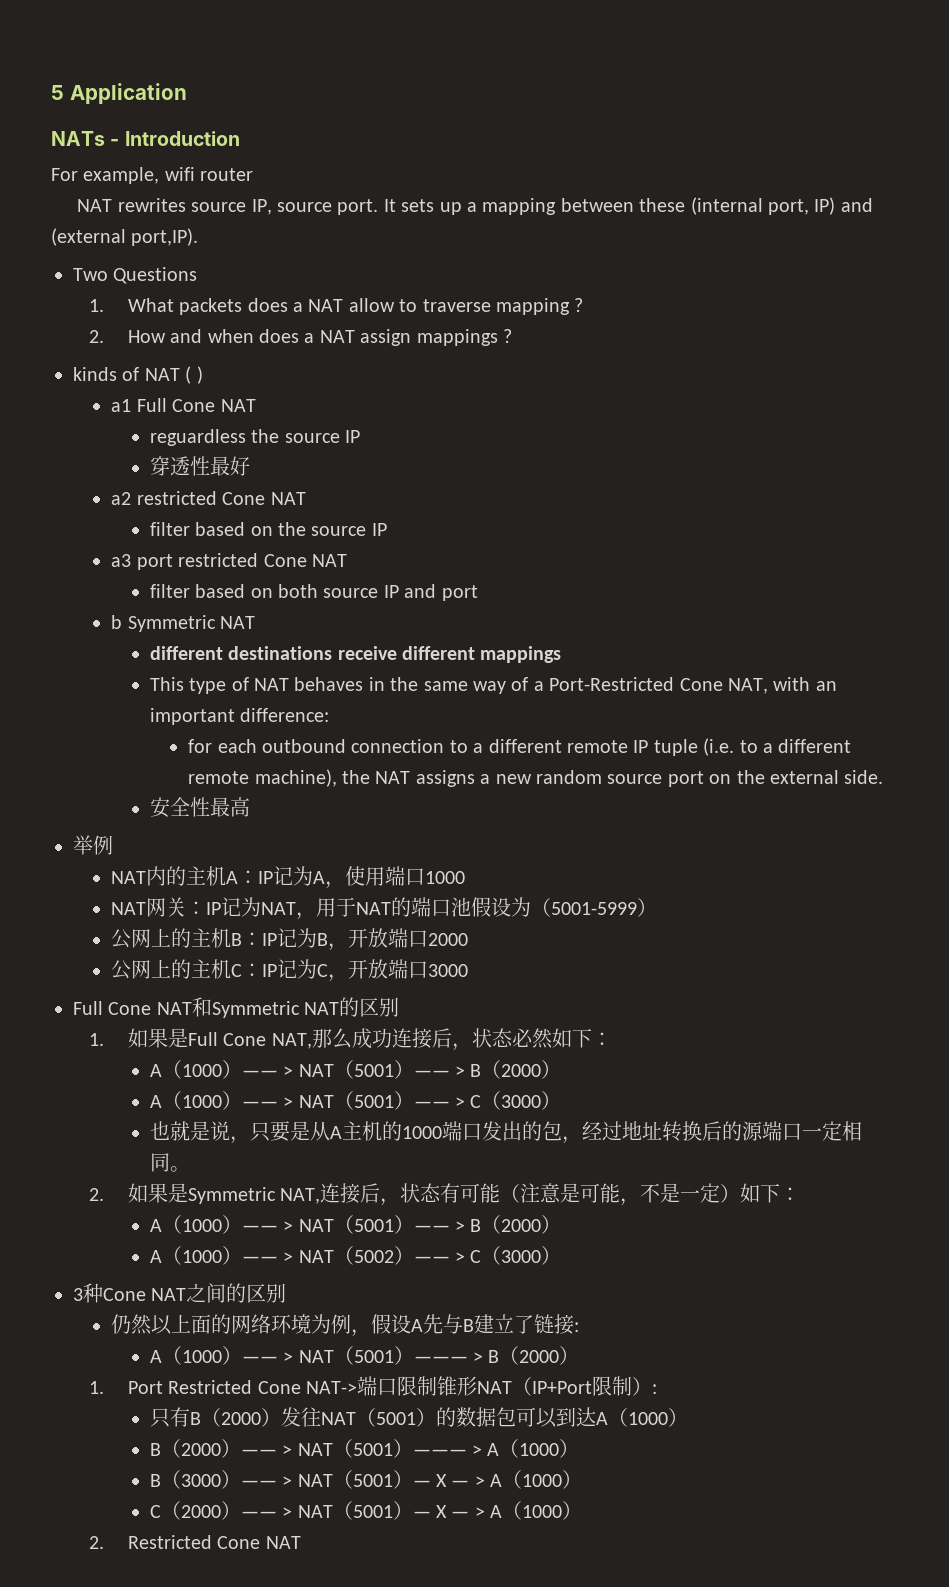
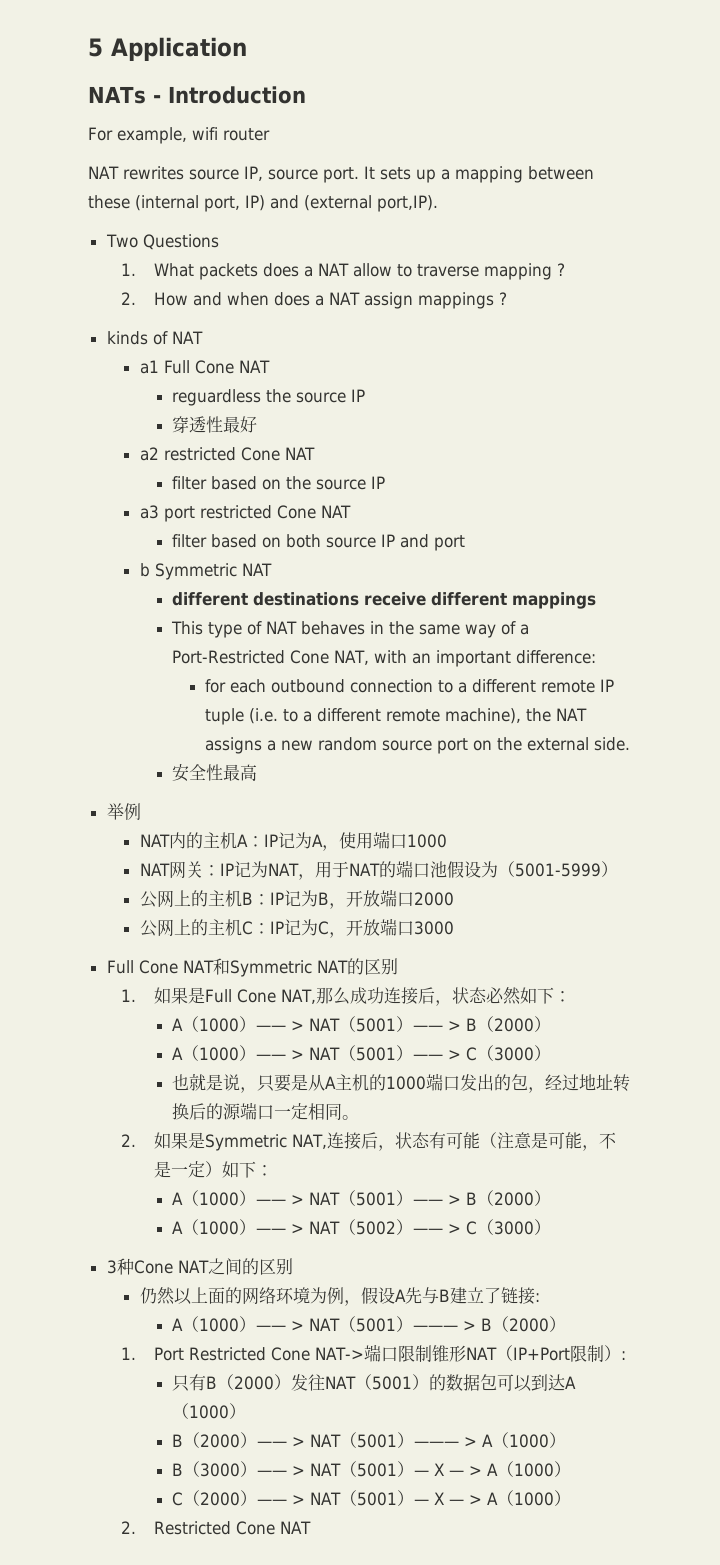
- kinds of NAT ( )
+ kinds of NAT

